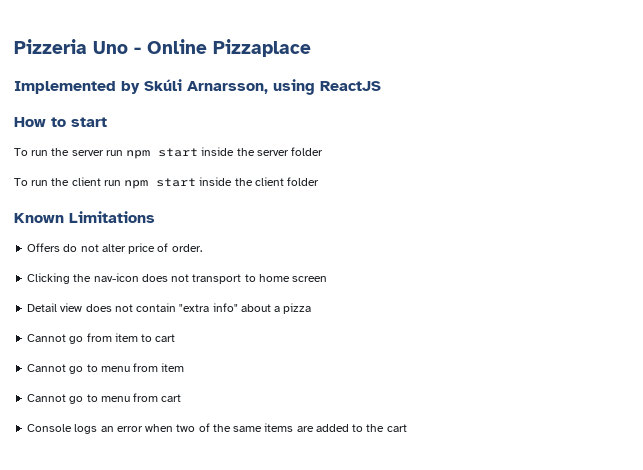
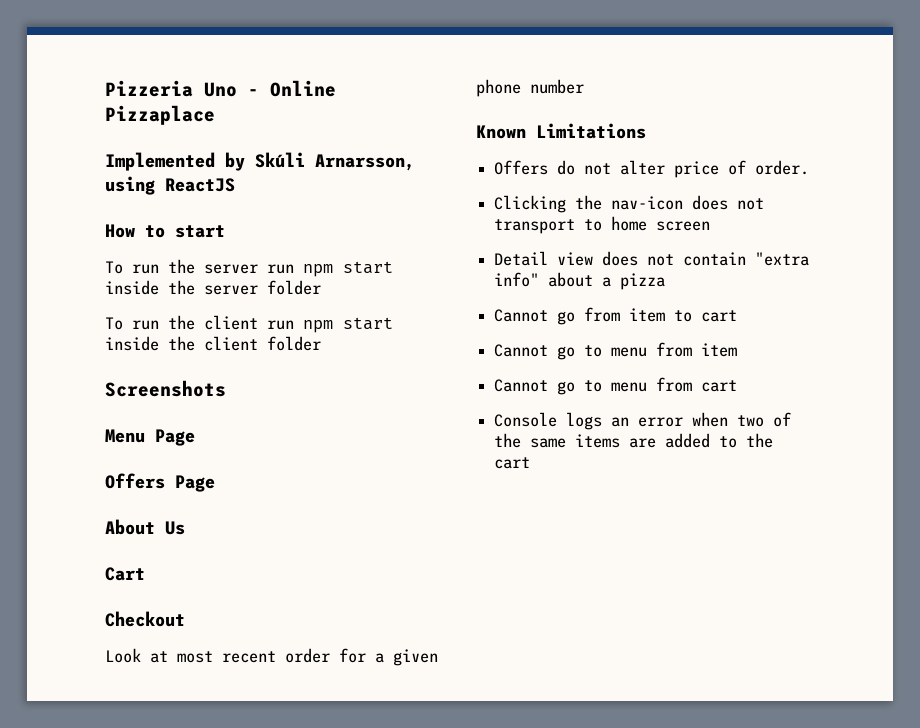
+ Screenshots
+ Menu Page
+ Offers Page
+ About Us
+ Cart
+ Checkout
+ Look at most recent order for a given phone number

